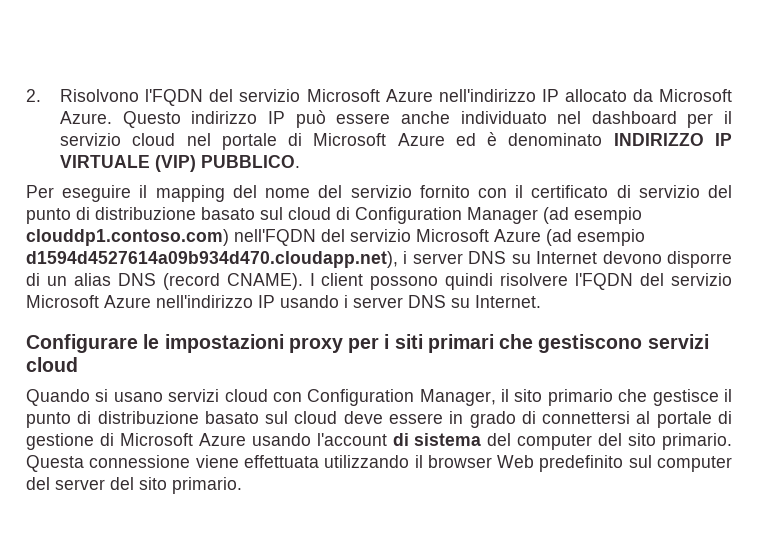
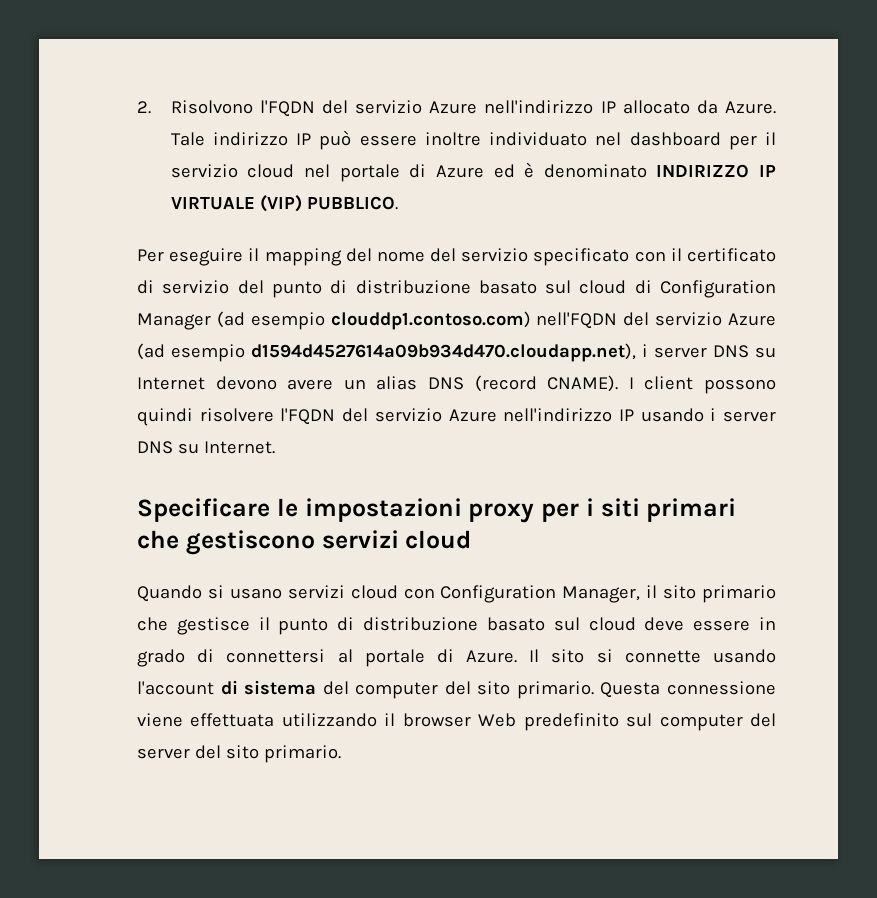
- 2. Risolvono l'FQDN del servizio Microsoft Azure nell'indirizzo IP allocato da Microsoft Azure. Questo indirizzo IP può essere anche individuato nel dashboard per il servizio cloud nel portale di Microsoft Azure ed è denominato INDIRIZZO IP VIRTUALE (VIP) PUBBLICO.
+ 2. Risolvono l'FQDN del servizio Azure nell'indirizzo IP allocato da Azure. Tale indirizzo IP può essere inoltre individuato nel dashboard per il servizio cloud nel portale di Azure ed è denominato INDIRIZZO IP VIRTUALE (VIP) PUBBLICO.
- Per eseguire il mapping del nome del servizio fornito con il certificato di servizio del punto di distribuzione basato sul cloud di Configuration Manager (ad esempio clouddp1.contoso.com) nell'FQDN del servizio Microsoft Azure (ad esempio d1594d4527614a09b934d470.cloudapp.net), i server DNS su Internet devono disporre di un alias DNS (record CNAME).
+ Per eseguire il mapping del nome del servizio specificato con il certificato di servizio del punto di distribuzione basato sul cloud di Configuration Manager (ad esempio clouddp1.contoso.com) nell'FQDN del servizio Azure (ad esempio d1594d4527614a09b934d470.cloudapp.net), i server DNS su Internet devono avere un alias DNS (record CNAME).
- I client possono quindi risolvere l'FQDN del servizio Microsoft Azure nell'indirizzo IP usando i server DNS su Internet.
+ I client possono quindi risolvere l'FQDN del servizio Azure nell'indirizzo IP usando i server DNS su Internet.
- Configurare le impostazioni proxy per i siti primari che gestiscono servizi cloud
+ Specificare le impostazioni proxy per i siti primari che gestiscono servizi cloud
- Quando si usano servizi cloud con Configuration Manager, il sito primario che gestisce il punto di distribuzione basato sul cloud deve essere in grado di connettersi al portale di gestione di Microsoft Azure usando l'account di sistema del computer del sito primario.
+ Quando si usano servizi cloud con Configuration Manager, il sito primario che gestisce il punto di distribuzione basato sul cloud deve essere in grado di connettersi al portale di Azure. Il sito si connette usando l'account di sistema del computer del sito primario.

